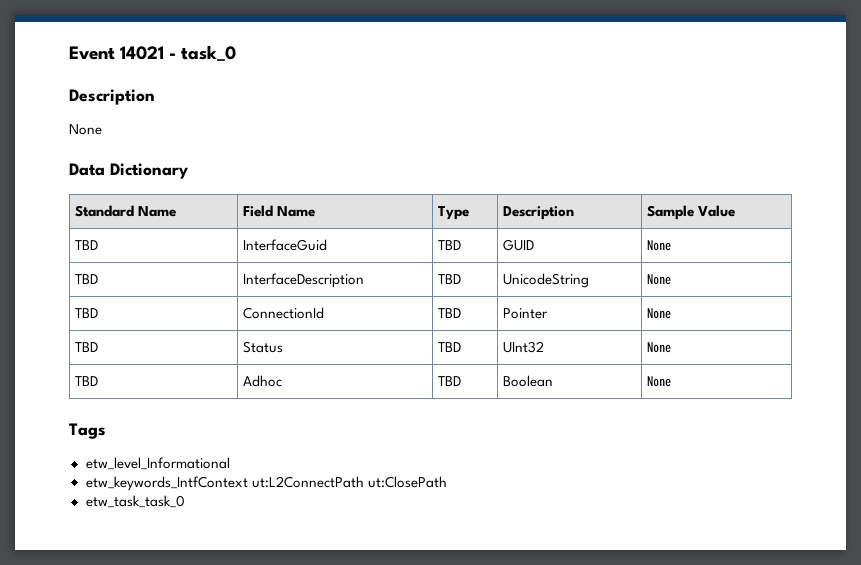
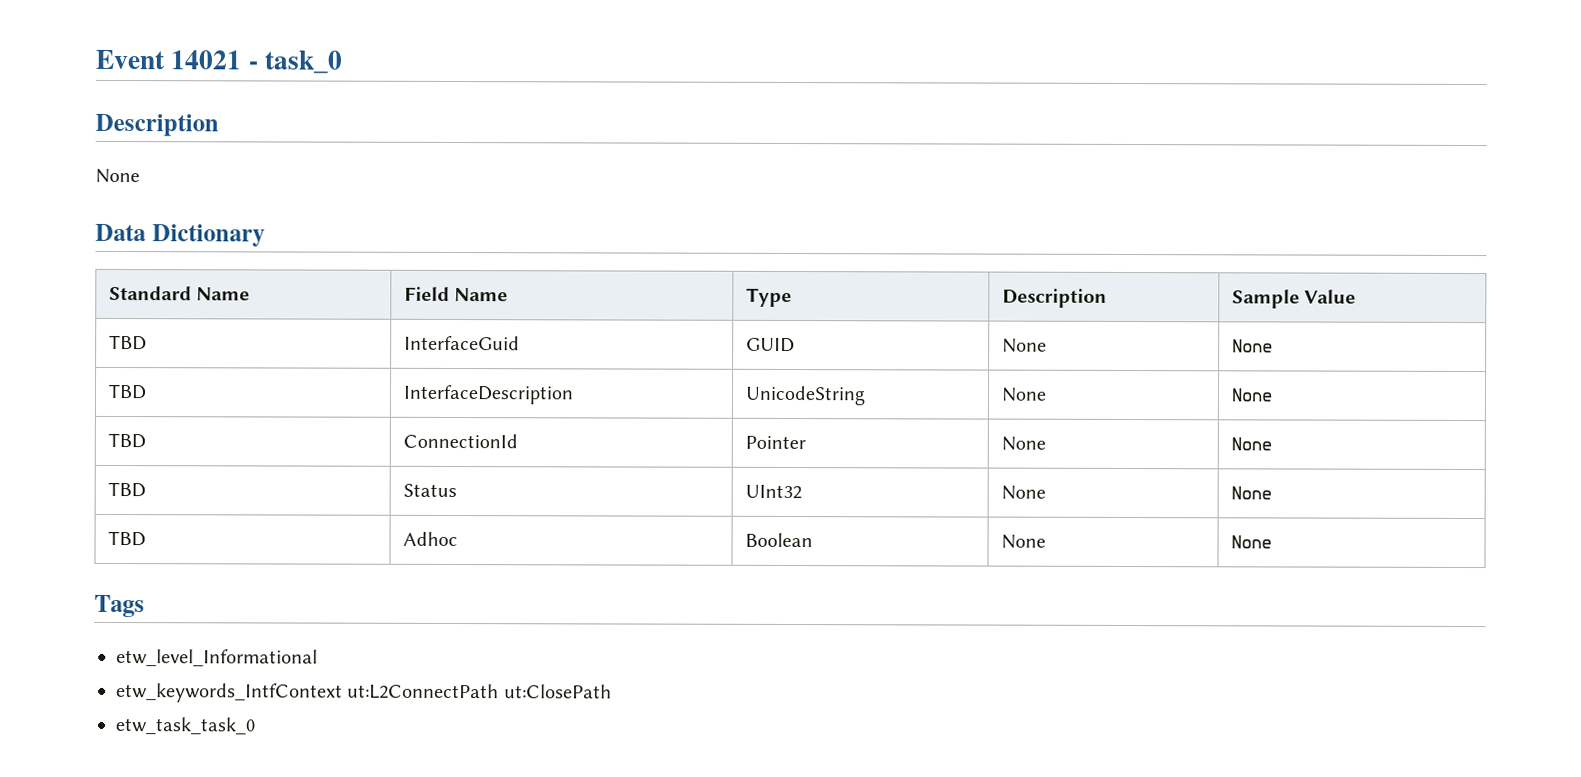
- TBD | InterfaceGuid | TBD | GUID | None
+ TBD | InterfaceGuid | GUID | None | None
- TBD | InterfaceDescription | TBD | UnicodeString | None
+ TBD | InterfaceDescription | UnicodeString | None | None
- TBD | ConnectionId | TBD | Pointer | None
+ TBD | ConnectionId | Pointer | None | None
- TBD | Status | TBD | UInt32 | None
+ TBD | Status | UInt32 | None | None
- TBD | Adhoc | TBD | Boolean | None
+ TBD | Adhoc | Boolean | None | None

